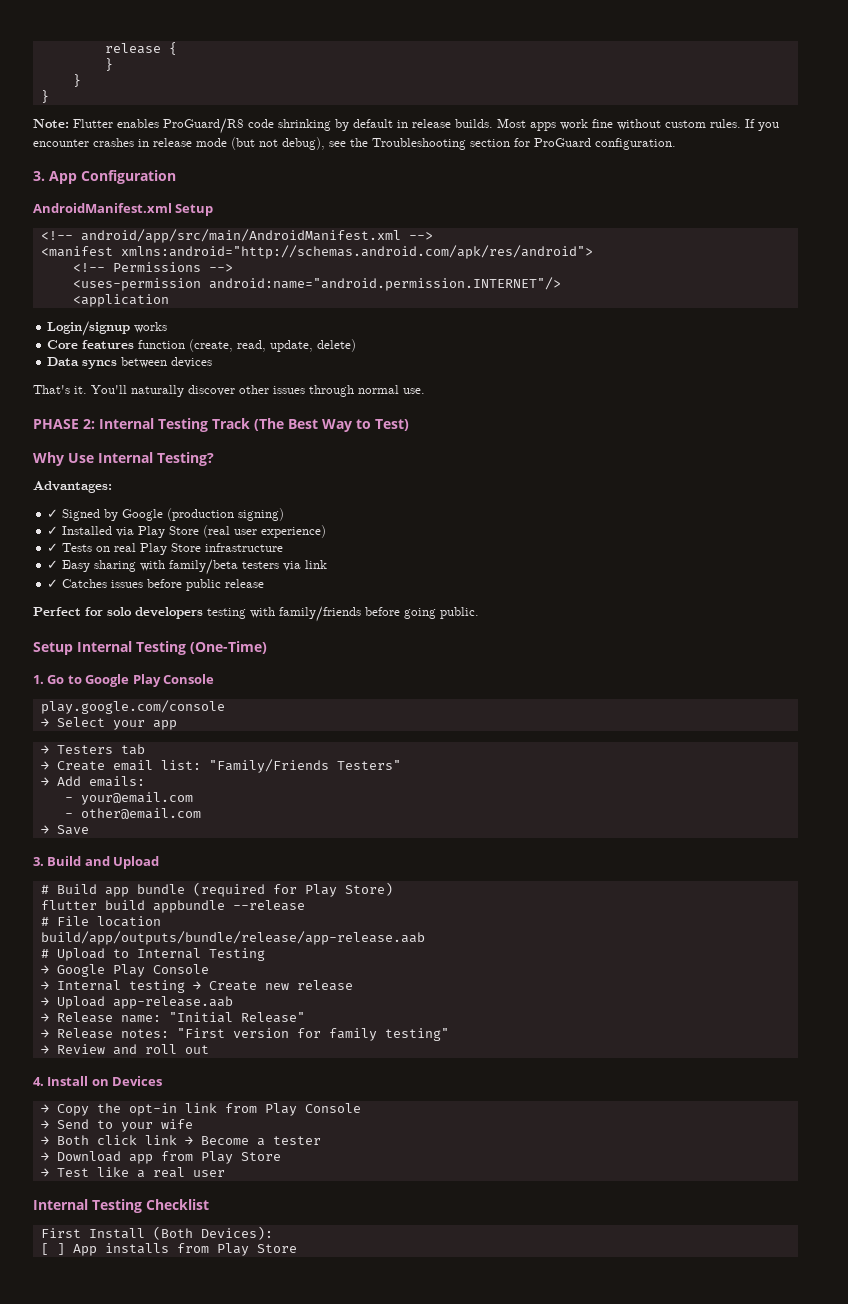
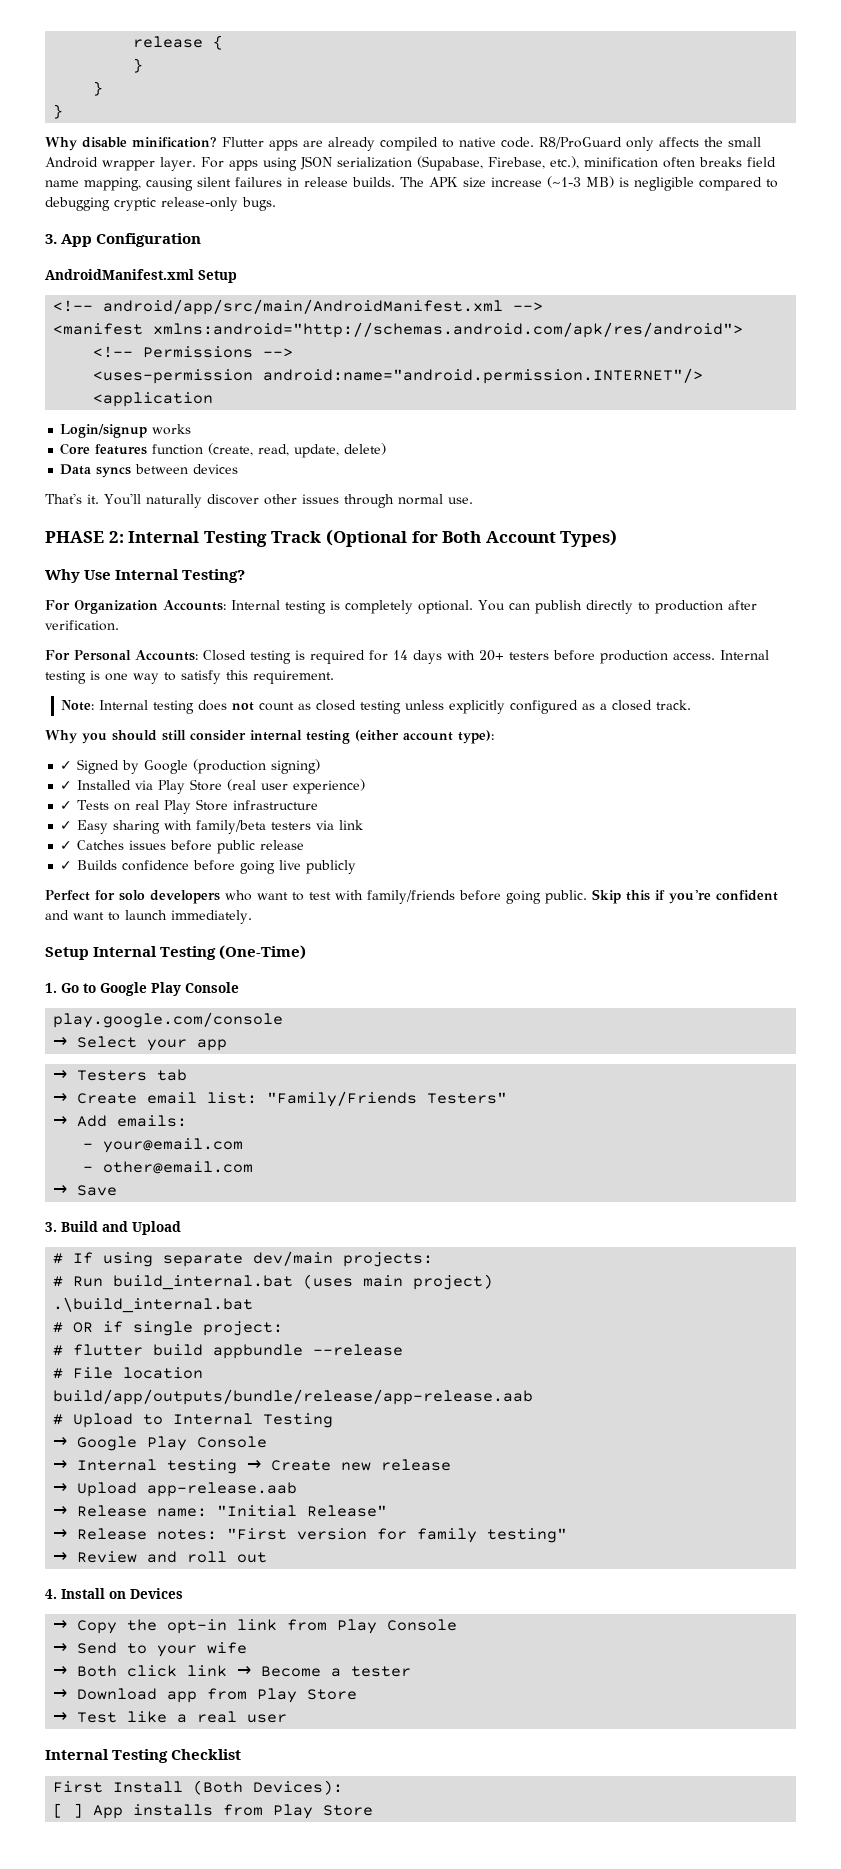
- Note: Flutter enables ProGuard/R8 code shrinking by default in release builds. Most apps work fine without custom rules. If you encounter crashes in release mode (but not debug), see the Troubleshooting section for ProGuard configuration.
+ Why disable minification? Flutter apps are already compiled to native code. R8/ProGuard only affects the small Android wrapper layer. For apps using JSON serialization (Supabase, Firebase, etc.), minification often breaks field name mapping, causing silent failures in release builds. The APK size increase (~1-3 MB) is negligible compared to debugging cryptic release-only bugs.
- PHASE 2: Internal Testing Track (The Best Way to Test)
+ PHASE 2: Internal Testing Track (Optional for Both Account Types)
- Advantages:
+ For Organization Accounts: Internal testing is completely optional. You can publish directly to production after verification.
+ For Personal Accounts: Closed testing is required for 14 days with 20+ testers before production access. Internal testing is one way to satisfy this requirement.
+ Note: Internal testing does not count as closed testing unless explicitly configured as a closed track.
+ Why you should still consider internal testing (either account type):
+ ✓ Builds confidence before going live publicly
- Perfect for solo developers testing with family/friends before going public.
+ Perfect for solo developers who want to test with family/friends before going public. Skip this if you're confident and want to launch immediately.
- # Build app bundle (required for Play Store)
- flutter build appbundle --release
+ # If using separate dev/main projects:
+ # Run build_internal.bat (uses main project)
+ .\build_internal.bat
+ # OR if single project:
+ # flutter build appbundle --release

